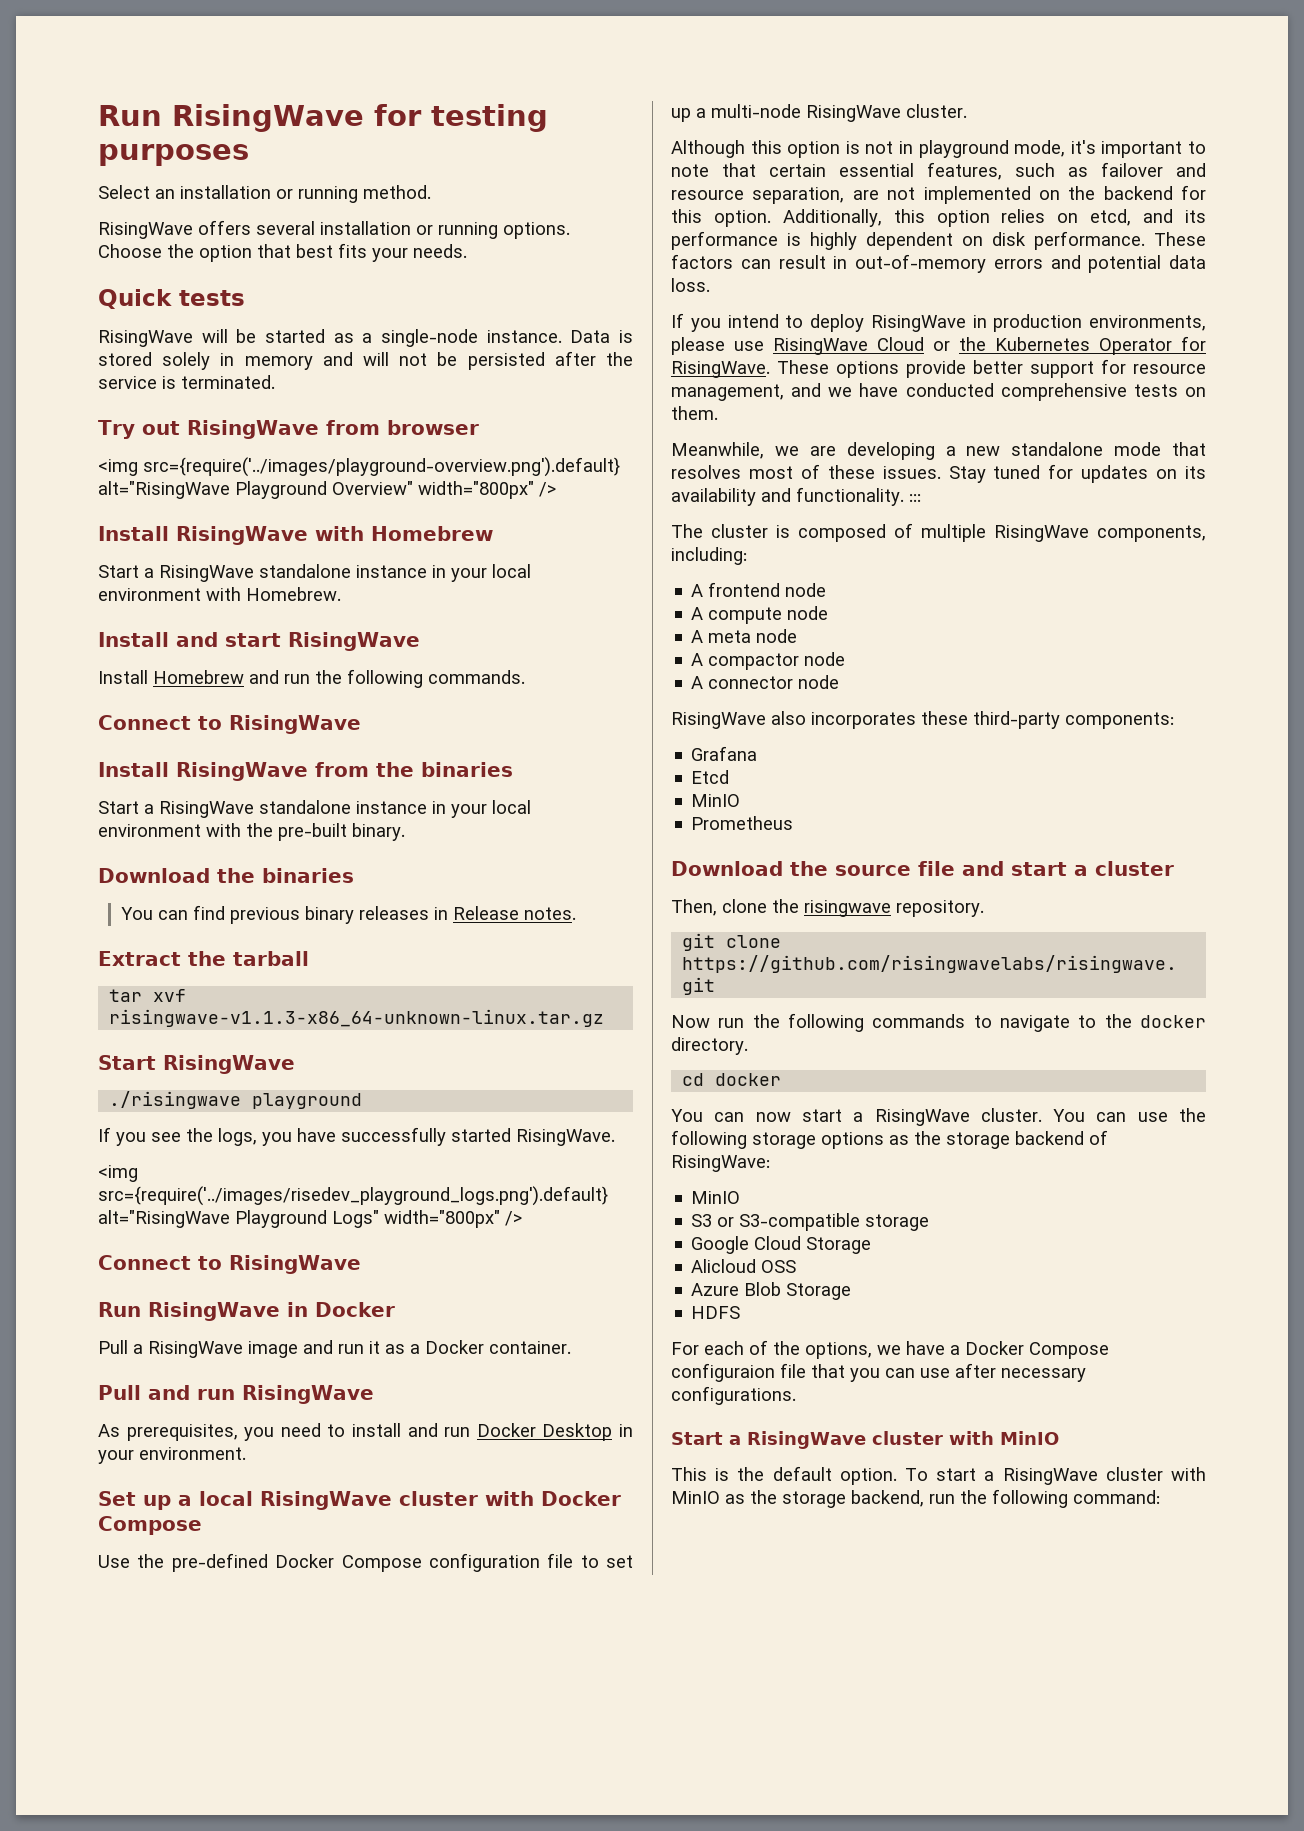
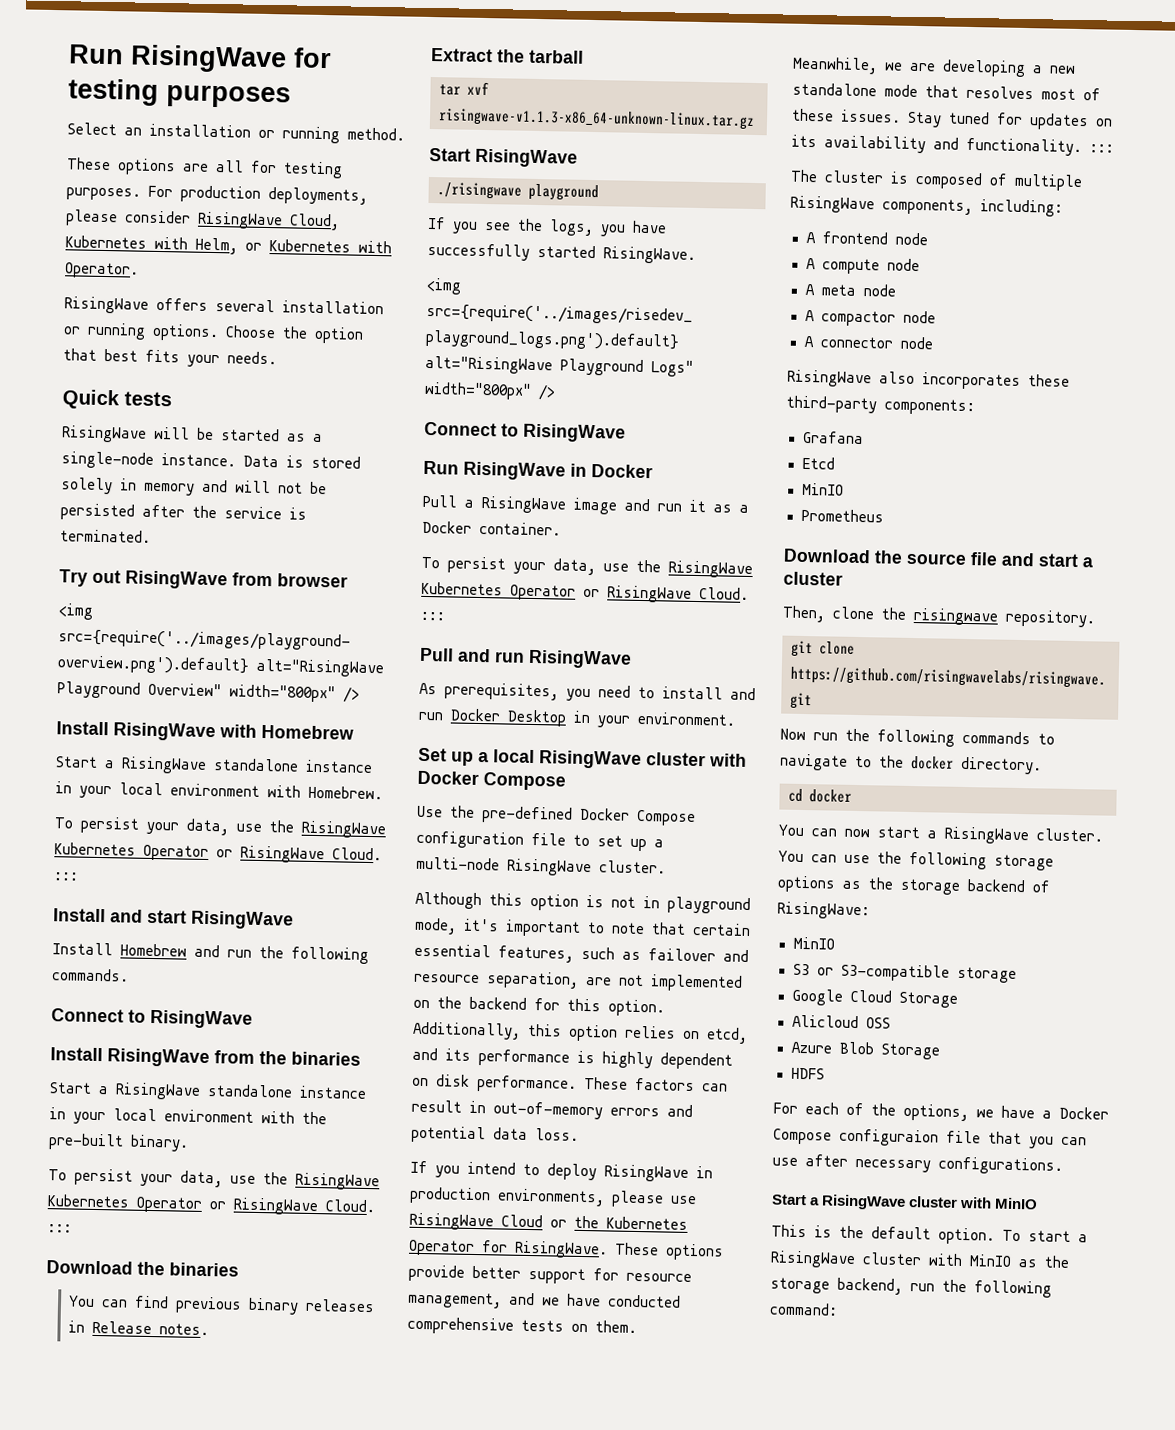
+ These options are all for testing purposes. For production deployments, please consider RisingWave Cloud, Kubernetes with Helm, or Kubernetes with Operator.
  Start a RisingWave standalone instance in your local environment with Homebrew.
+ To persist your data, use the RisingWave Kubernetes Operator or RisingWave Cloud. :::
  Start a RisingWave standalone instance in your local environment with the pre-built binary.
+ To persist your data, use the RisingWave Kubernetes Operator or RisingWave Cloud. :::
  Pull a RisingWave image and run it as a Docker container.
+ To persist your data, use the RisingWave Kubernetes Operator or RisingWave Cloud. :::

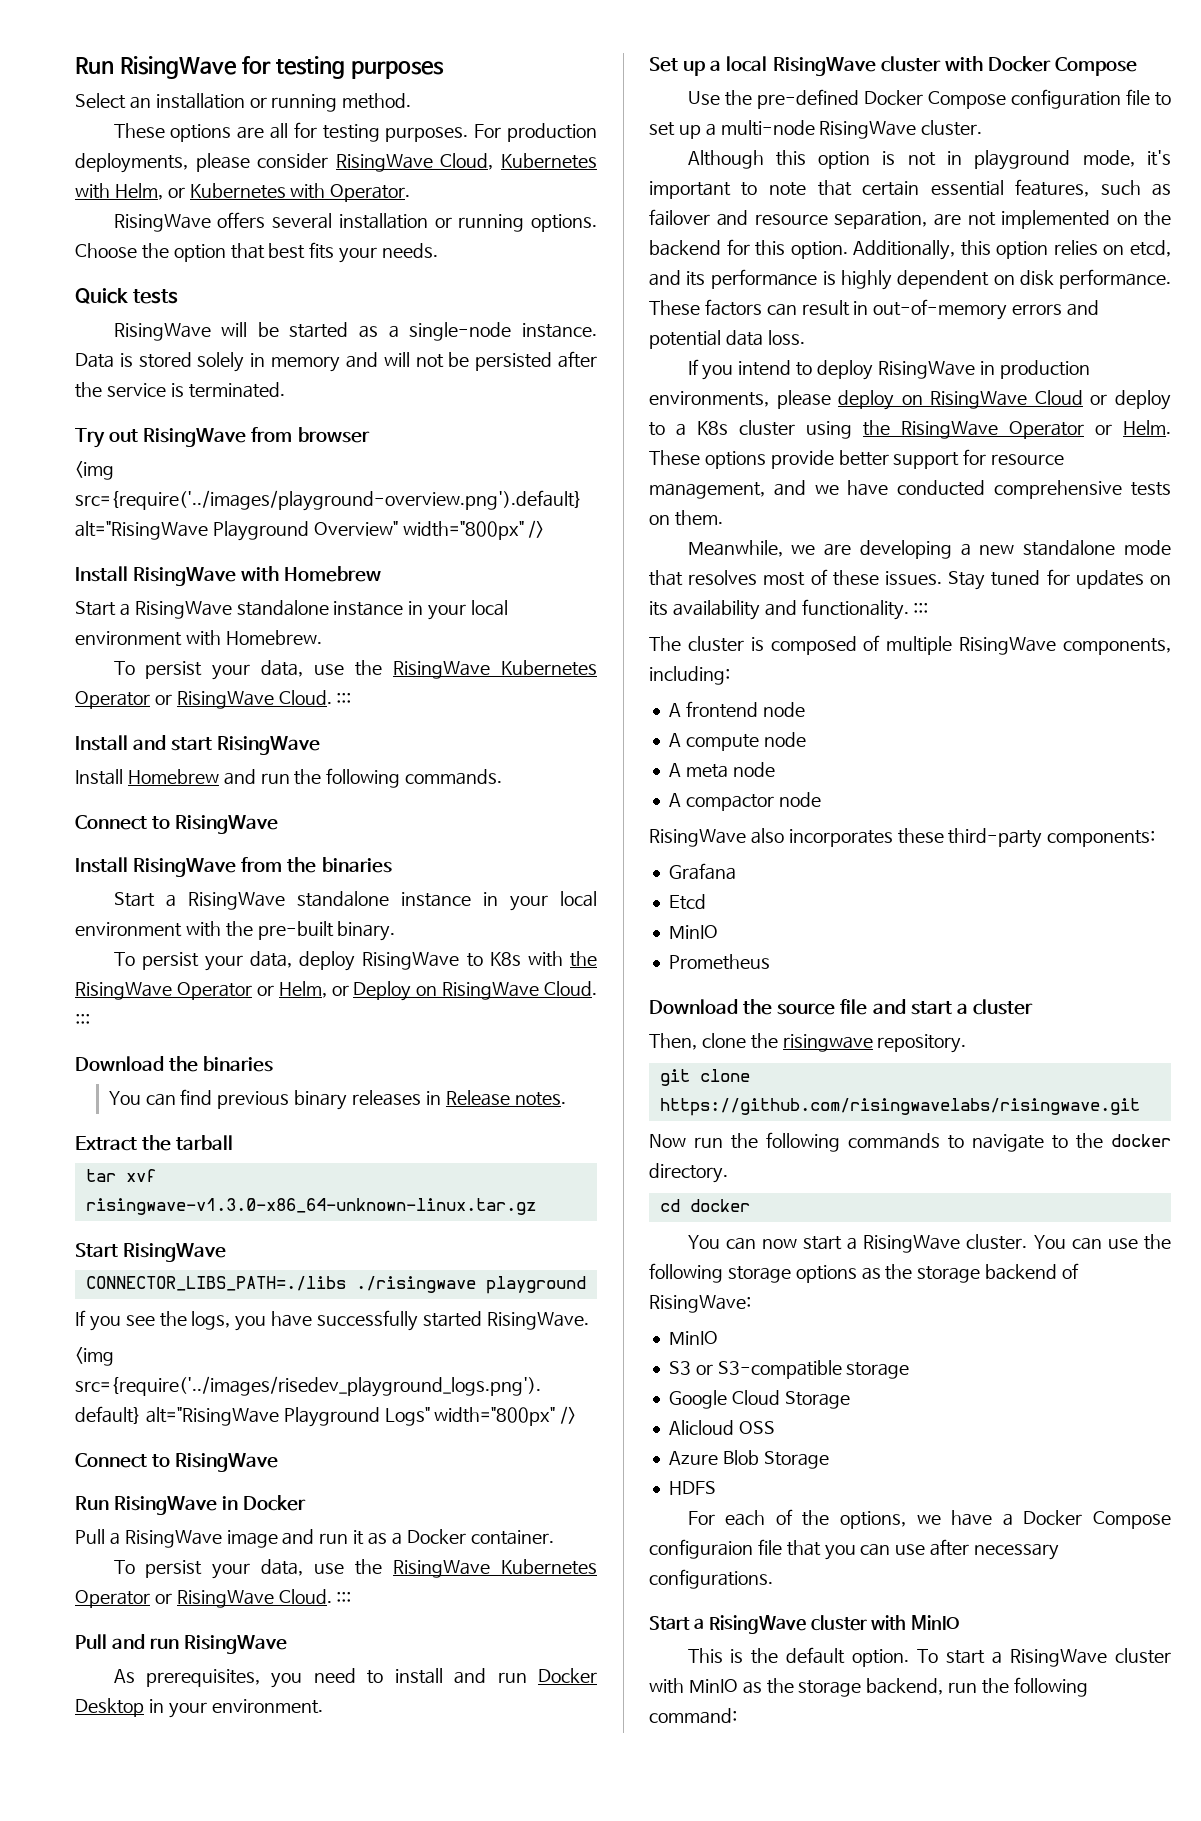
  Start a RisingWave standalone instance in your local environment with the pre-built binary.
- To persist your data, use the RisingWave Kubernetes Operator or RisingWave Cloud. :::
+ To persist your data, deploy RisingWave to K8s with the RisingWave Operator or Helm, or Deploy on RisingWave Cloud. :::
- tar xvf risingwave-v1.1.3-x86_64-unknown-linux.tar.gz
+ tar xvf risingwave-v1.3.0-x86_64-unknown-linux.tar.gz
- ./risingwave playground
+ CONNECTOR_LIBS_PATH=./libs ./risingwave playground
- If you intend to deploy RisingWave in production environments, please use RisingWave Cloud or the Kubernetes Operator for RisingWave.
+ If you intend to deploy RisingWave in production environments, please deploy on RisingWave Cloud or deploy to a K8s cluster using the RisingWave Operator or Helm.
- A connector node

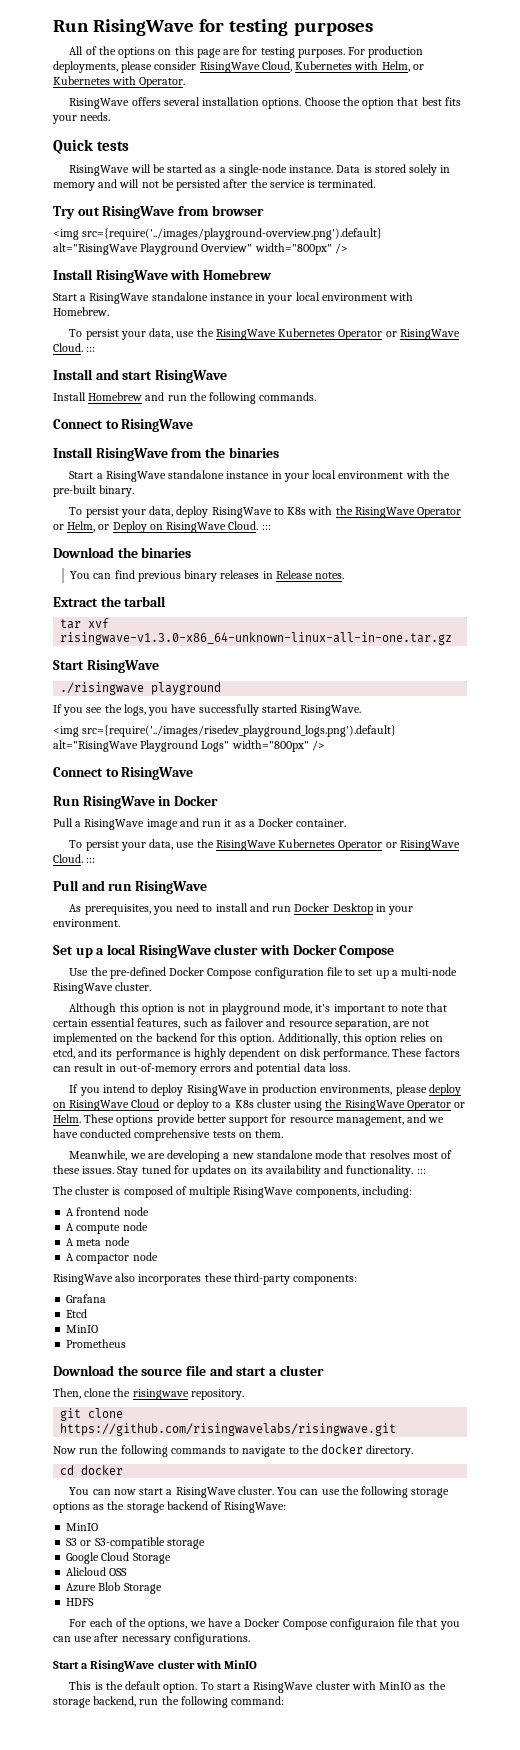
- Select an installation or running method.
- These options are all for testing purposes.
+ All of the options on this page are for testing purposes.
- RisingWave offers several installation or running options.
+ RisingWave offers several installation options.
- tar xvf risingwave-v1.3.0-x86_64-unknown-linux.tar.gz
+ tar xvf risingwave-v1.3.0-x86_64-unknown-linux-all-in-one.tar.gz
- CONNECTOR_LIBS_PATH=./libs ./risingwave playground
+ ./risingwave playground

